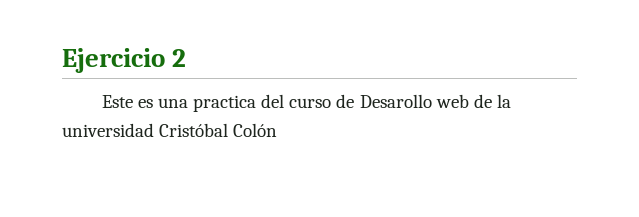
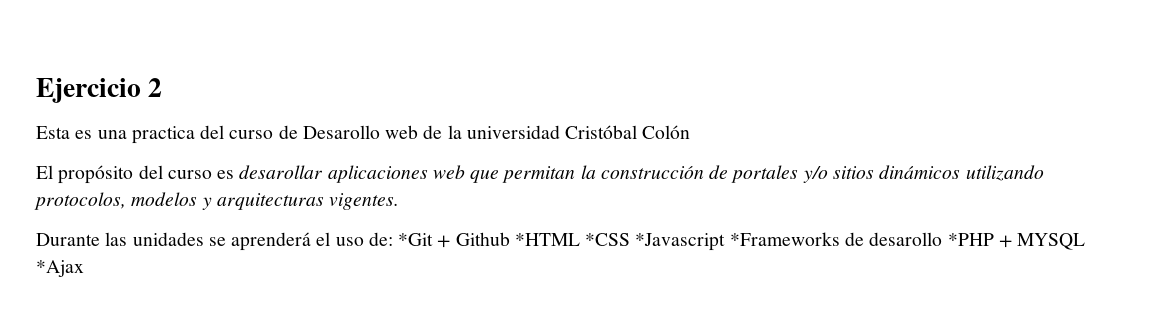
- Este es una practica del curso de Desarollo web de la universidad Cristóbal Colón
+ Esta es una practica del curso de Desarollo web de la universidad Cristóbal Colón
+ El propósito del curso es desarollar aplicaciones web que permitan la construcción de portales y/o sitios dinámicos utilizando protocolos, modelos y arquitecturas vigentes.
+ Durante las unidades se aprenderá el uso de: *Git + Github *HTML *CSS *Javascript *Frameworks de desarollo *PHP + MYSQL *Ajax

